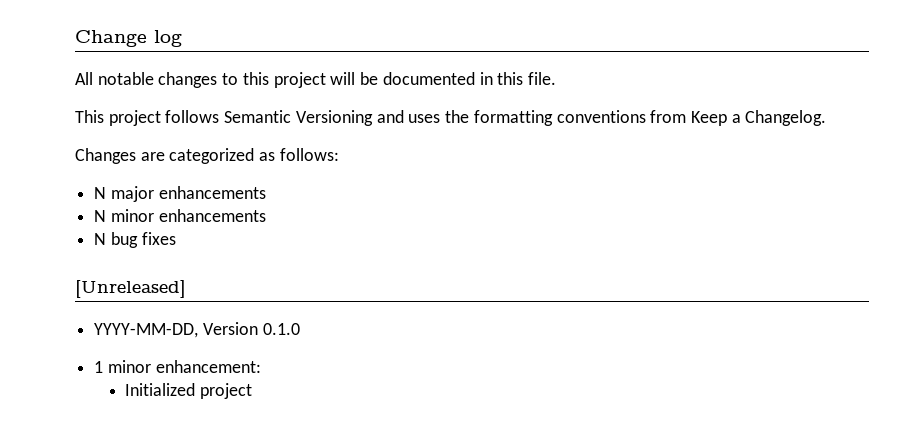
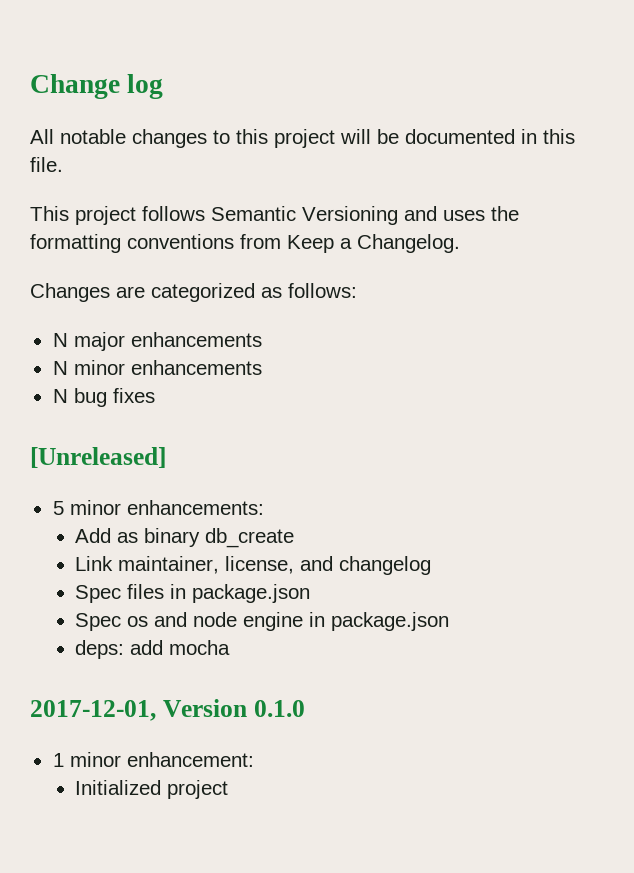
- YYYY-MM-DD, Version 0.1.0
+ 5 minor enhancements:
+ Add as binary db_create
+ Link maintainer, license, and changelog
+ Spec files in package.json
+ Spec os and node engine in package.json
+ deps: add mocha
+ 2017-12-01, Version 0.1.0

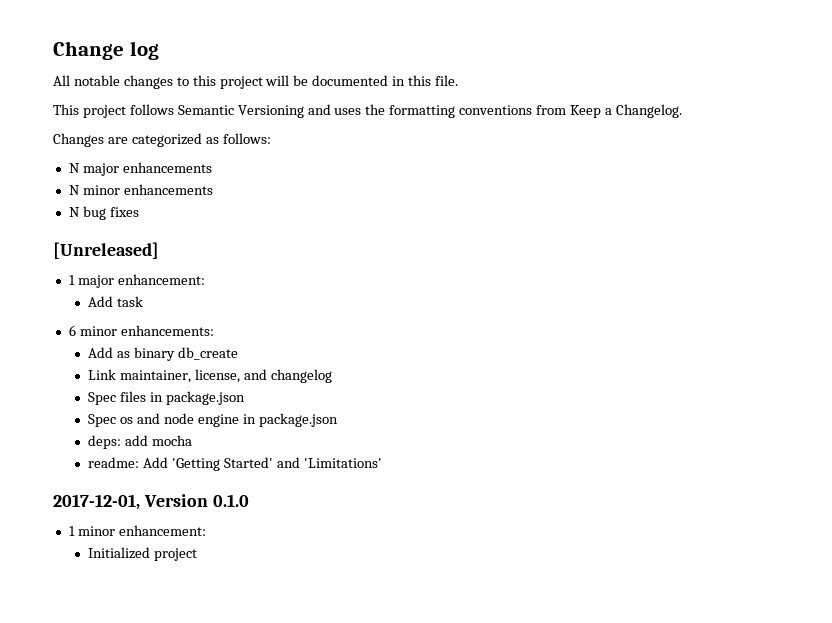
- 5 minor enhancements:
+ 1 major enhancement:
+ Add task
+ 6 minor enhancements:
+ readme: Add 'Getting Started' and 'Limitations'

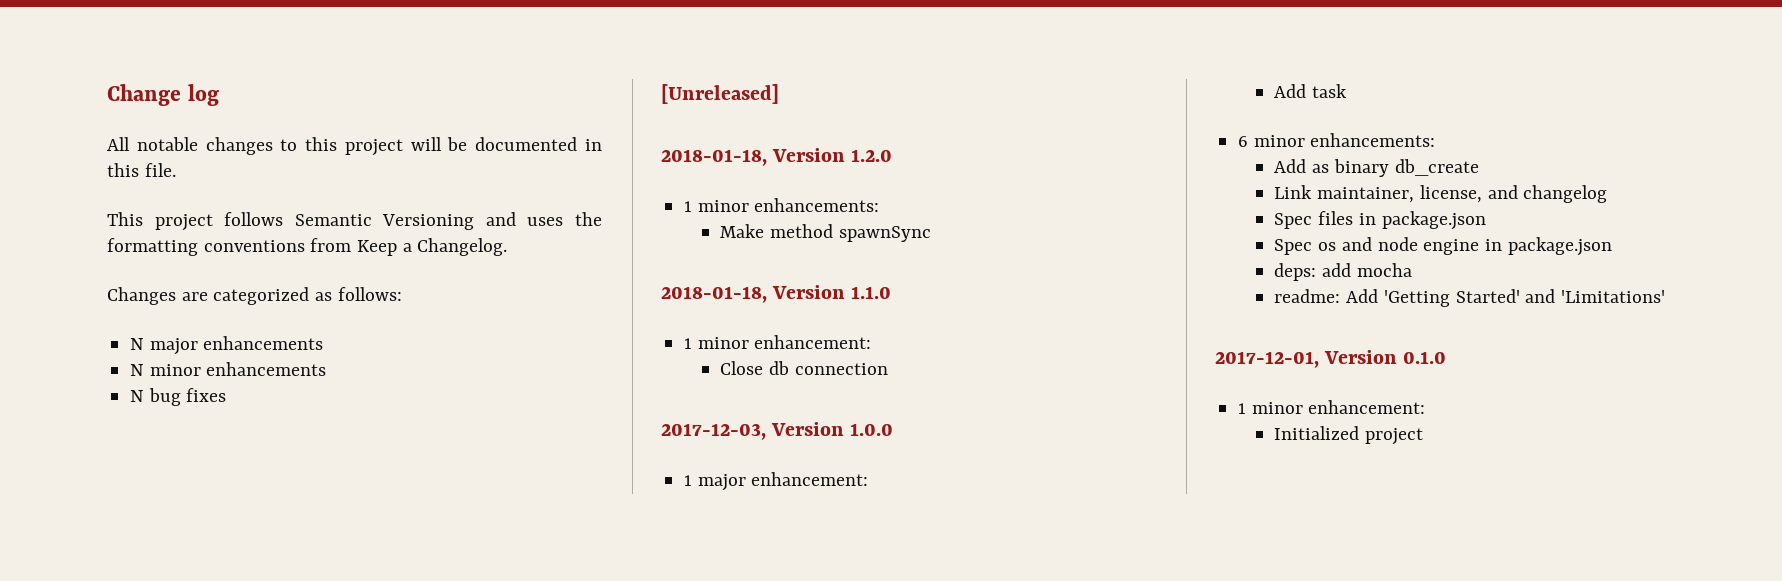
+ 2018-01-18, Version 1.2.0
+ 1 minor enhancements:
+ Make method spawnSync
+ 2018-01-18, Version 1.1.0
+ 1 minor enhancement:
+ Close db connection
+ 2017-12-03, Version 1.0.0

